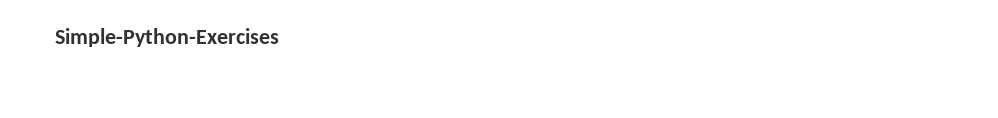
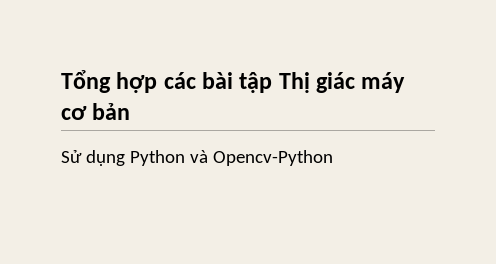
- Simple-Python-Exercises
+ Tổng hợp các bài tập Thị giác máy cơ bản
+ Sử dụng Python và Opencv-Python

